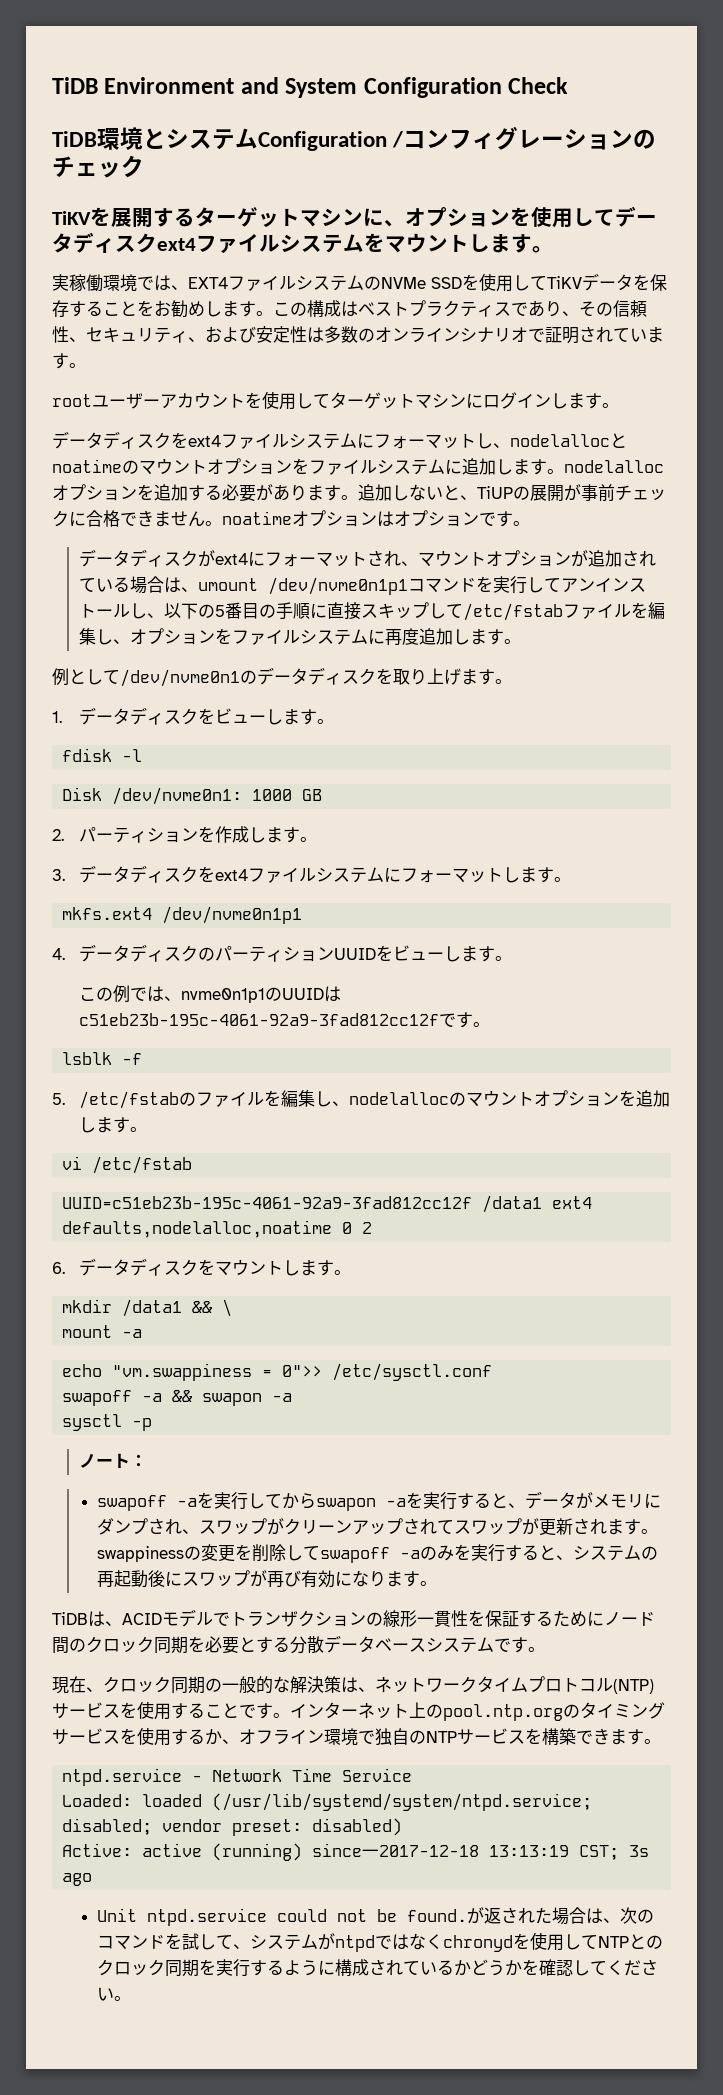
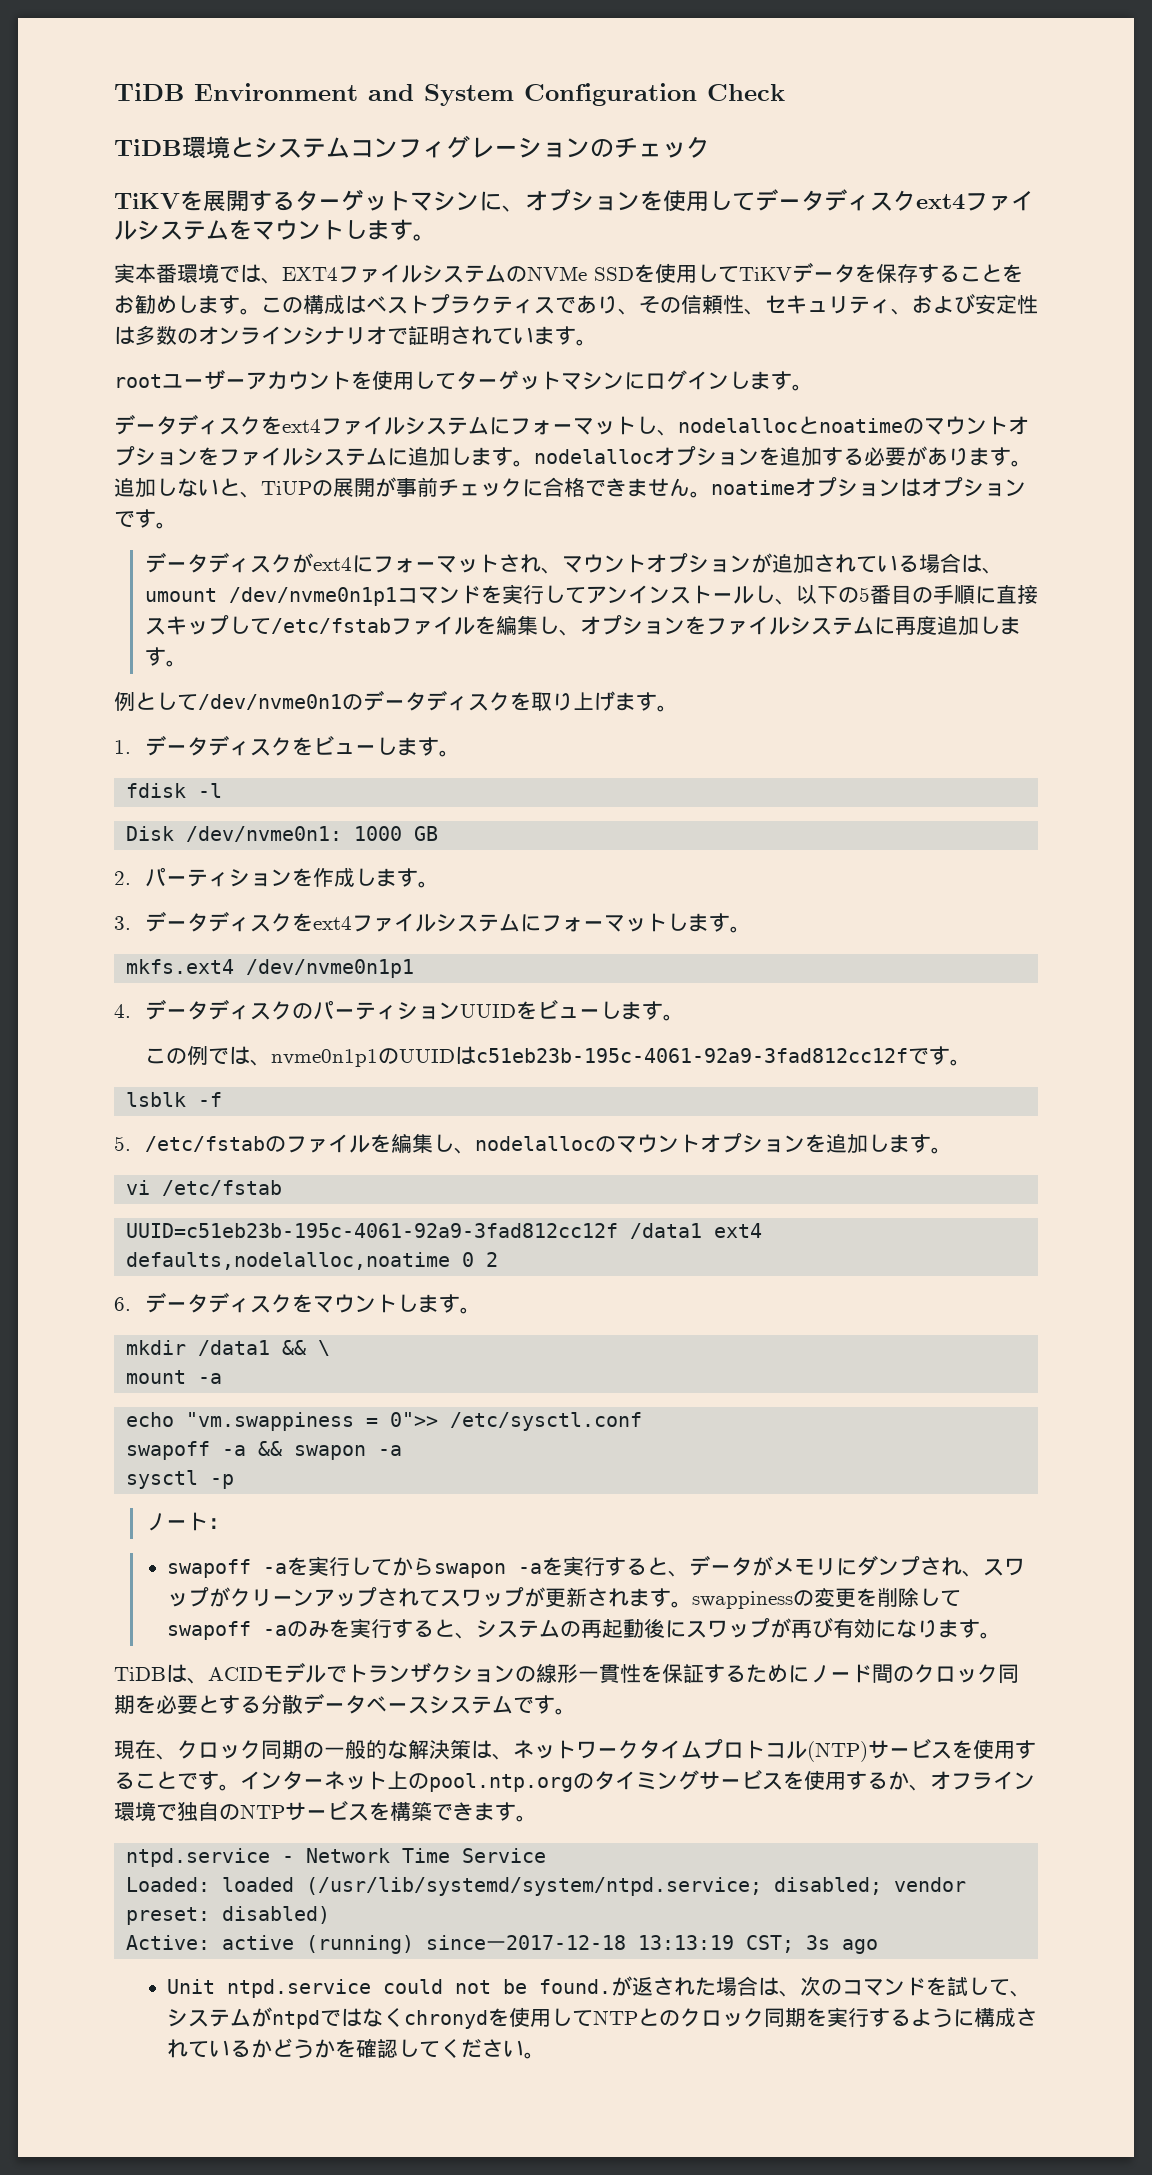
- TiDB環境とシステムConfiguration /コンフィグレーションのチェック
+ TiDB環境とシステムコンフィグレーションのチェック
- 実稼働環境では、EXT4ファイルシステムのNVMe SSDを使用してTiKVデータを保存することをお勧めします。
+ 実本番環境では、EXT4ファイルシステムのNVMe SSDを使用してTiKVデータを保存することをお勧めします。

